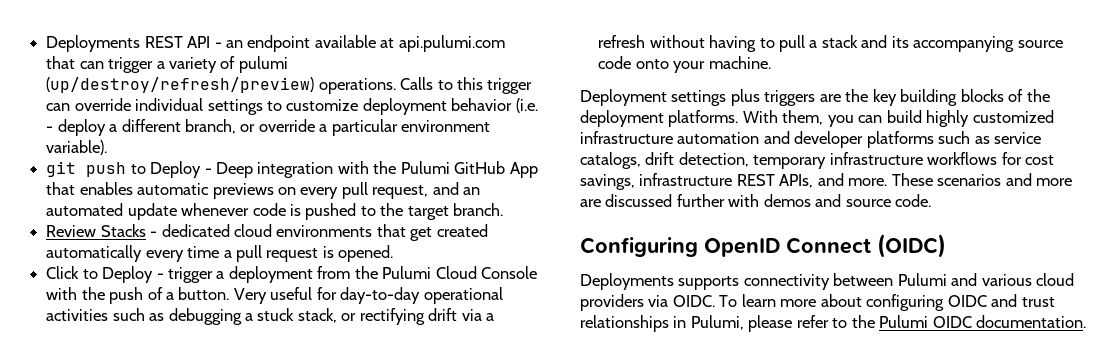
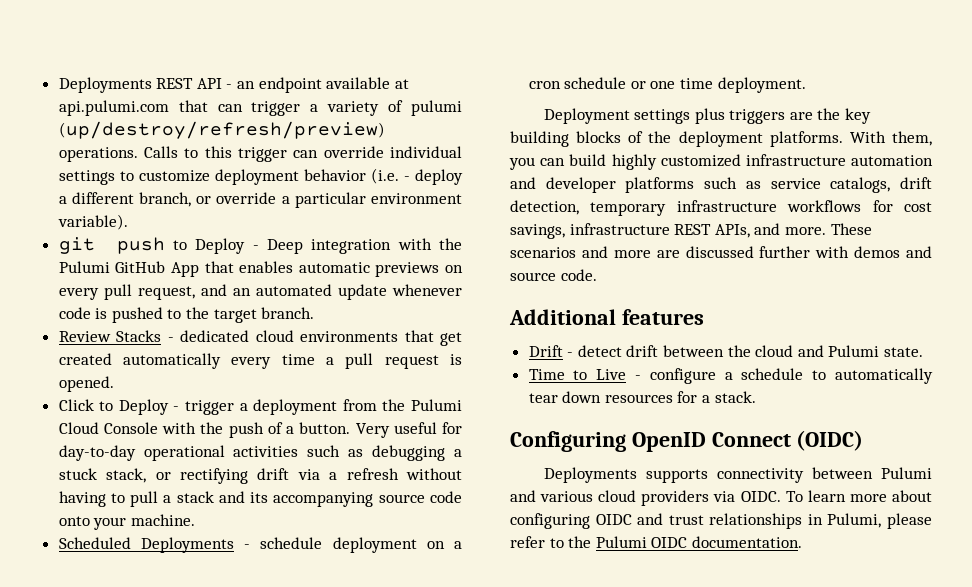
+ Scheduled Deployments - schedule deployment on a cron schedule or one time deployment.
+ Additional features
+ Drift - detect drift between the cloud and Pulumi state.
+ Time to Live - configure a schedule to automatically tear down resources for a stack.

